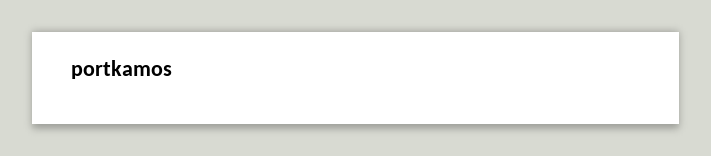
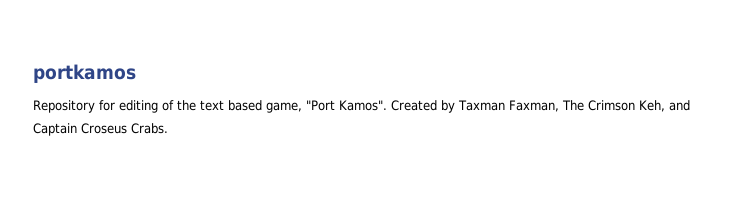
+ Repository for editing of the text based game, "Port Kamos". Created by Taxman Faxman, The Crimson Keh, and Captain Croseus Crabs.

